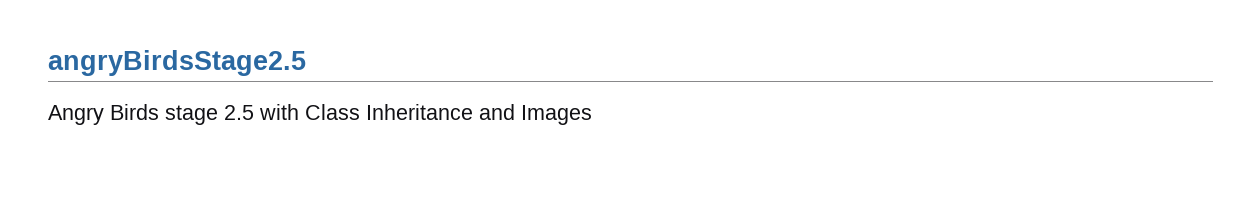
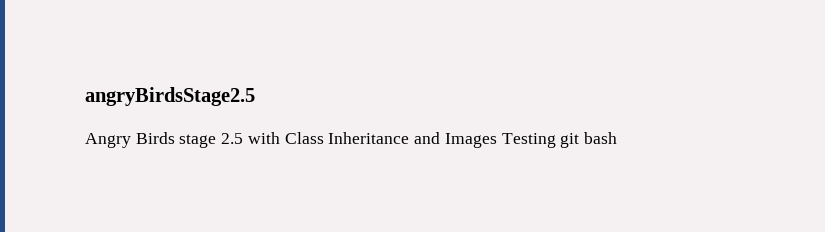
- Angry Birds stage 2.5 with Class Inheritance and Images
+ Angry Birds stage 2.5 with Class Inheritance and Images Testing git bash

